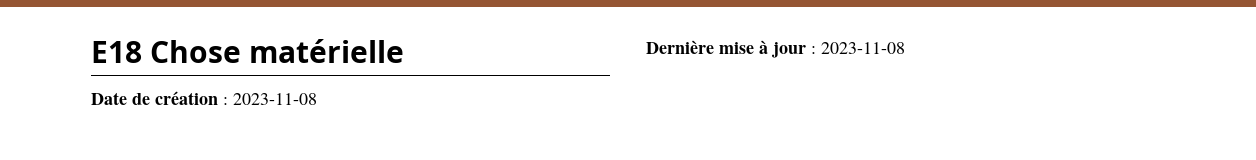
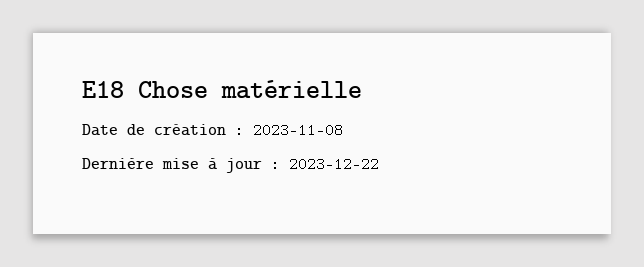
- Dernière mise à jour : 2023-11-08
+ Dernière mise à jour : 2023-12-22

